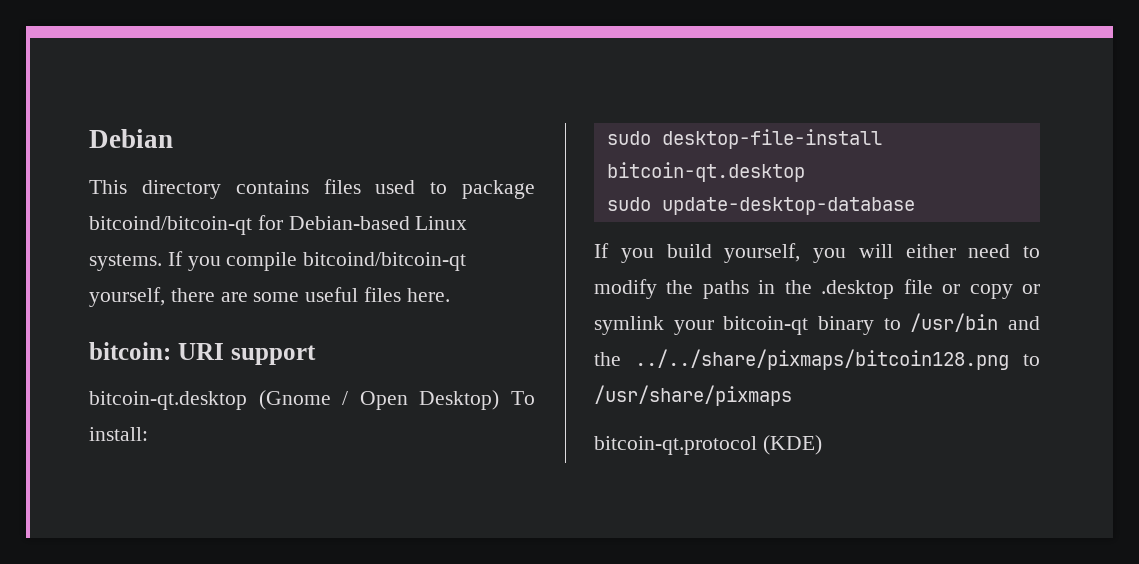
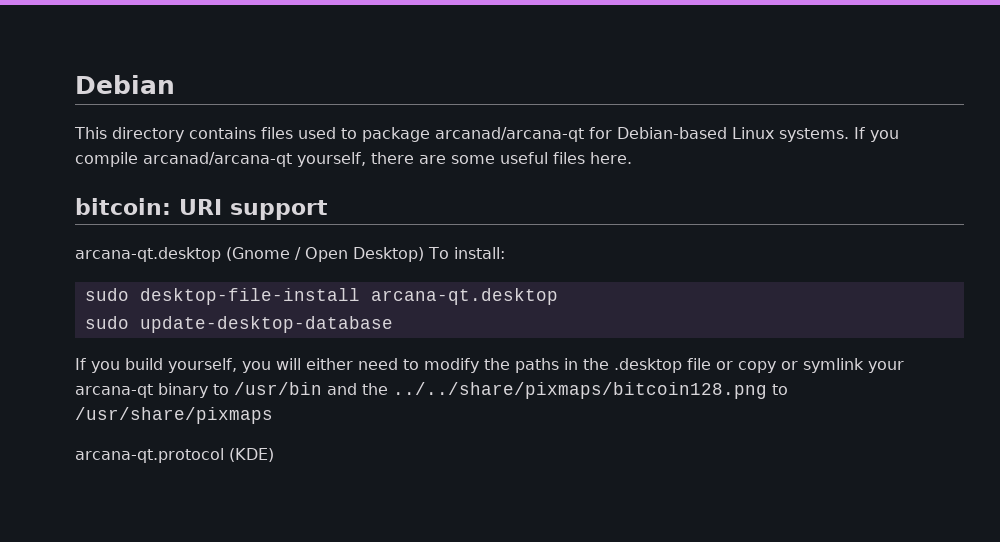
- This directory contains files used to package bitcoind/bitcoin-qt for Debian-based Linux systems.
+ This directory contains files used to package arcanad/arcana-qt for Debian-based Linux systems.
- If you compile bitcoind/bitcoin-qt yourself, there are some useful files here.
+ If you compile arcanad/arcana-qt yourself, there are some useful files here.
- bitcoin-qt.desktop (Gnome / Open Desktop) To install:
+ arcana-qt.desktop (Gnome / Open Desktop) To install:
- sudo desktop-file-install bitcoin-qt.desktop
+ sudo desktop-file-install arcana-qt.desktop
- If you build yourself, you will either need to modify the paths in the .desktop file or copy or symlink your bitcoin-qt binary to /usr/bin and the ../../share/pixmaps/bitcoin128.png to /usr/share/pixmaps
+ If you build yourself, you will either need to modify the paths in the .desktop file or copy or symlink your arcana-qt binary to /usr/bin and the ../../share/pixmaps/bitcoin128.png to /usr/share/pixmaps
- bitcoin-qt.protocol (KDE)
+ arcana-qt.protocol (KDE)

